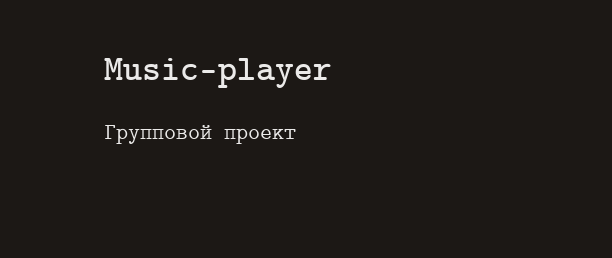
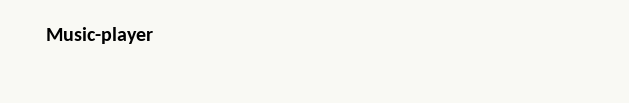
- Групповой проект

